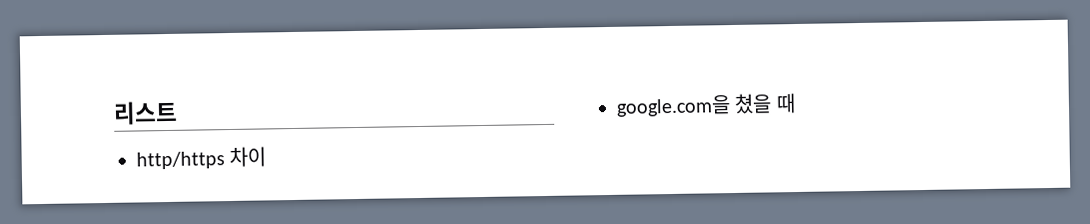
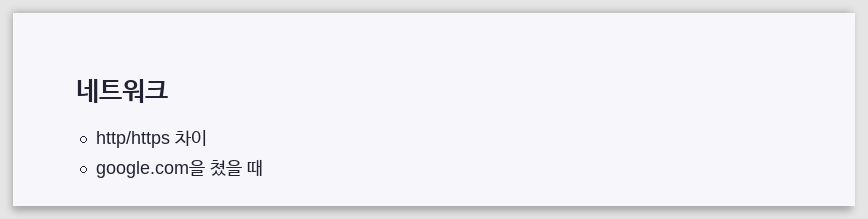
- 리스트
+ 네트워크

